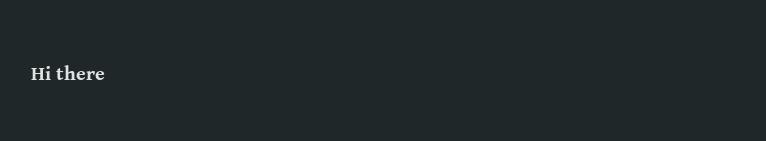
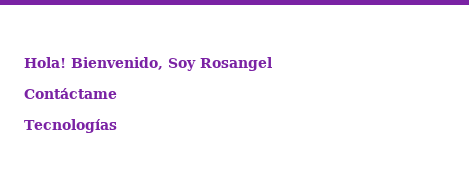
- Hi there
+ Hola! Bienvenido, Soy Rosangel
+ Contáctame
+ Tecnologías

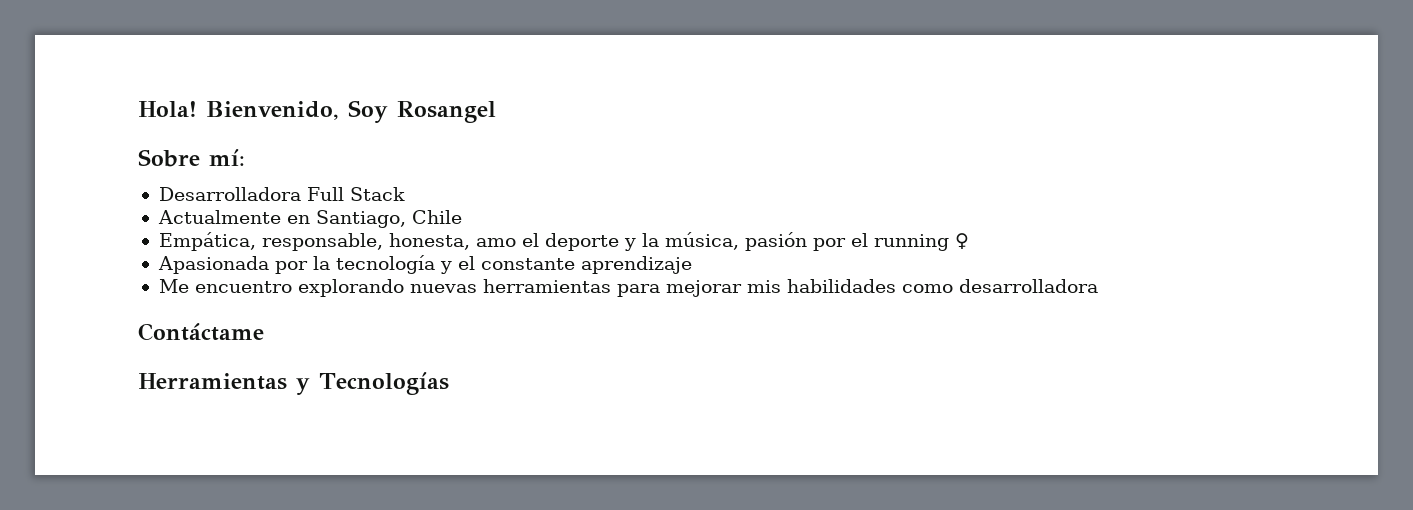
+ Sobre mí:
+ Desarrolladora Full Stack
+ Actualmente en Santiago, Chile
+ Empática, responsable, honesta, amo el deporte y la música, pasión por el running ♀
+ Apasionada por la tecnología y el constante aprendizaje
+ Me encuentro explorando nuevas herramientas para mejorar mis habilidades como desarrolladora
- Tecnologías
+ Herramientas y Tecnologías

